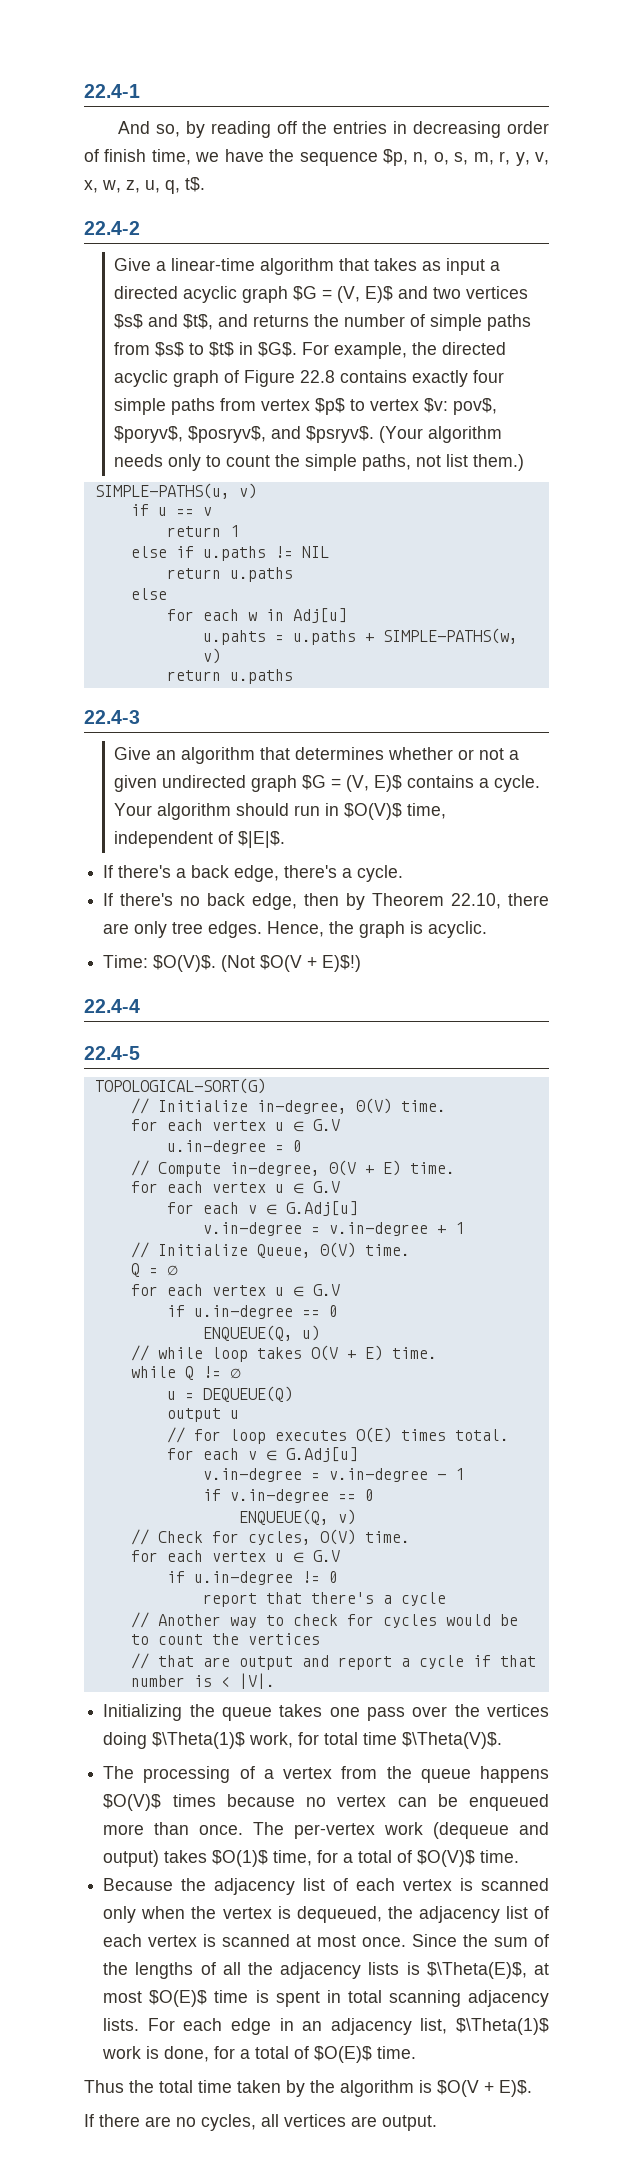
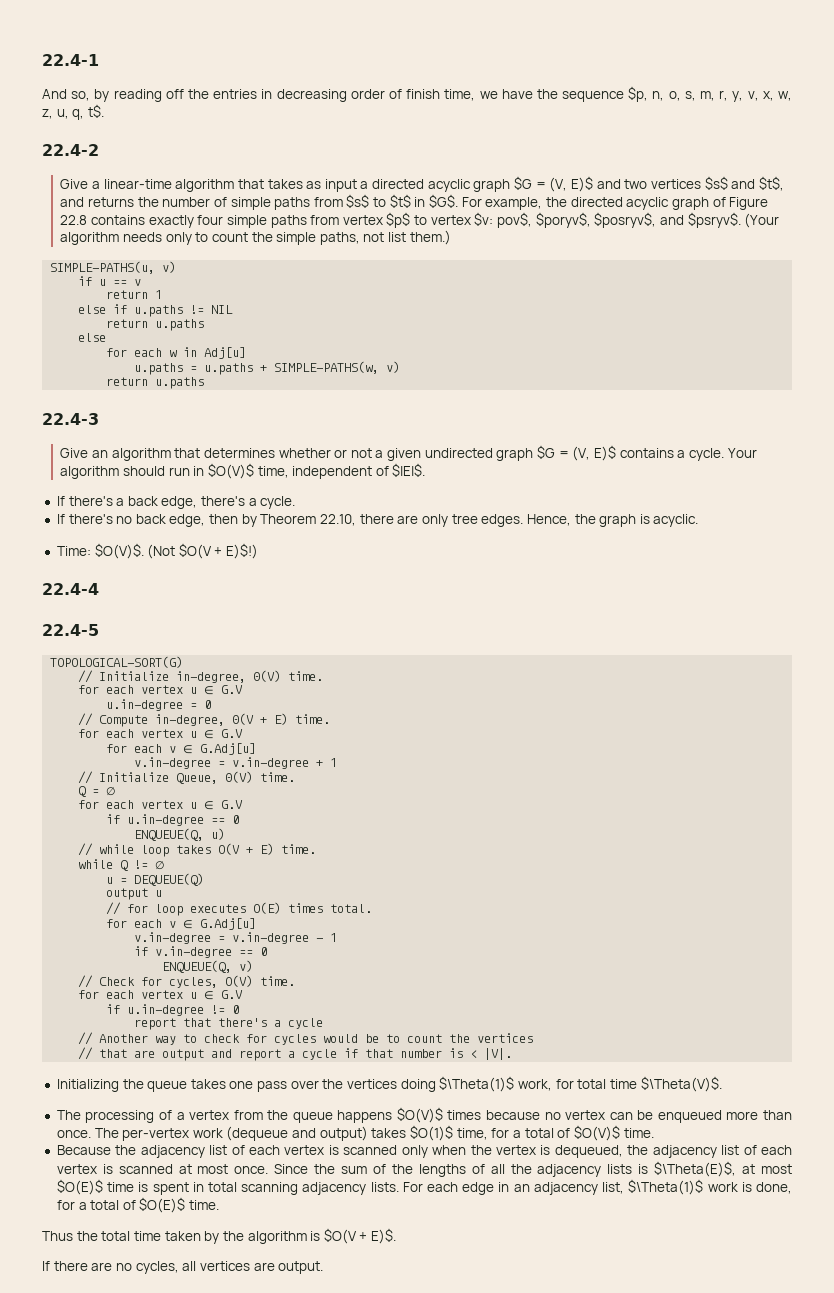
- u.pahts = u.paths + SIMPLE-PATHS(w, v)
+ u.paths = u.paths + SIMPLE-PATHS(w, v)

